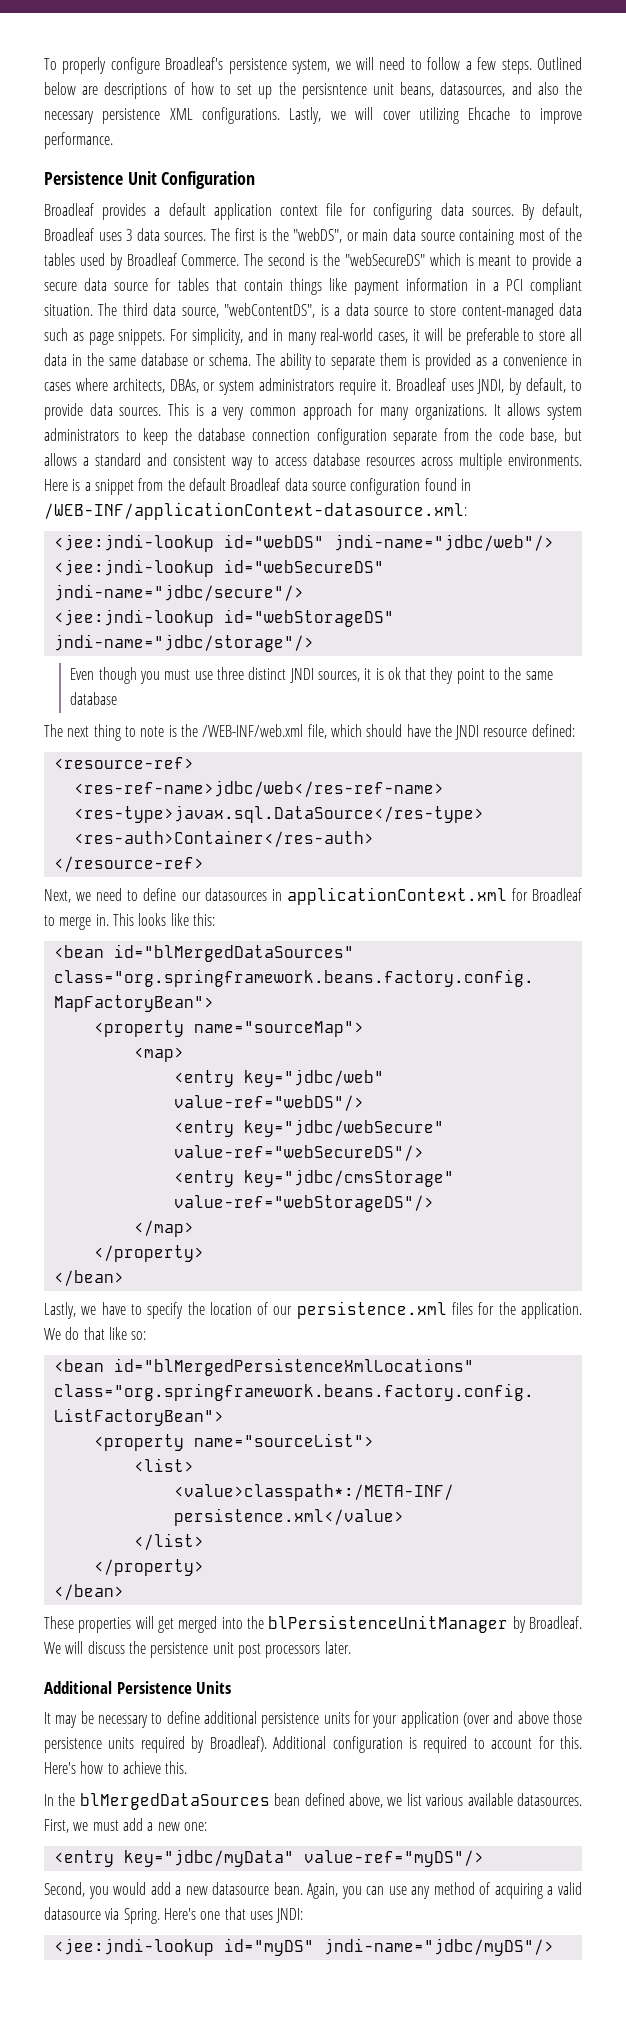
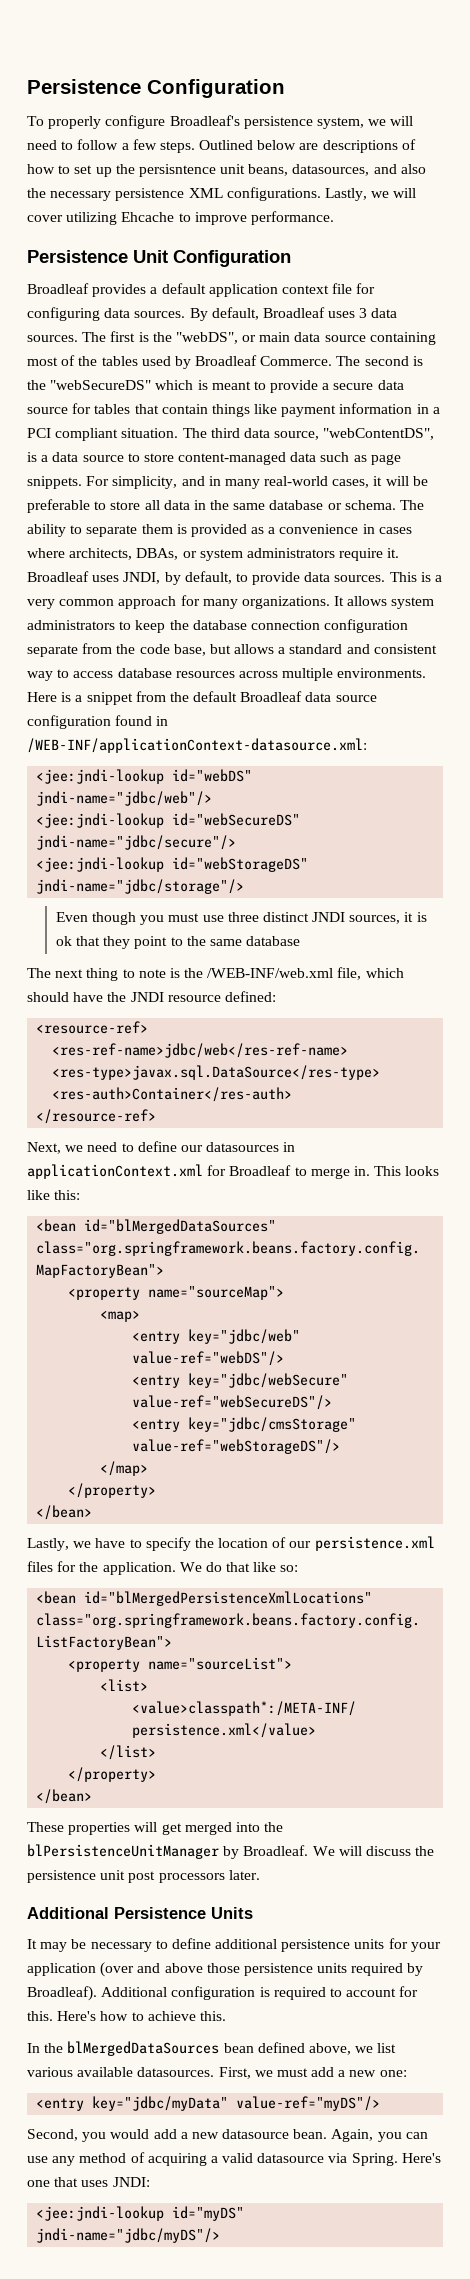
+ Persistence Configuration

